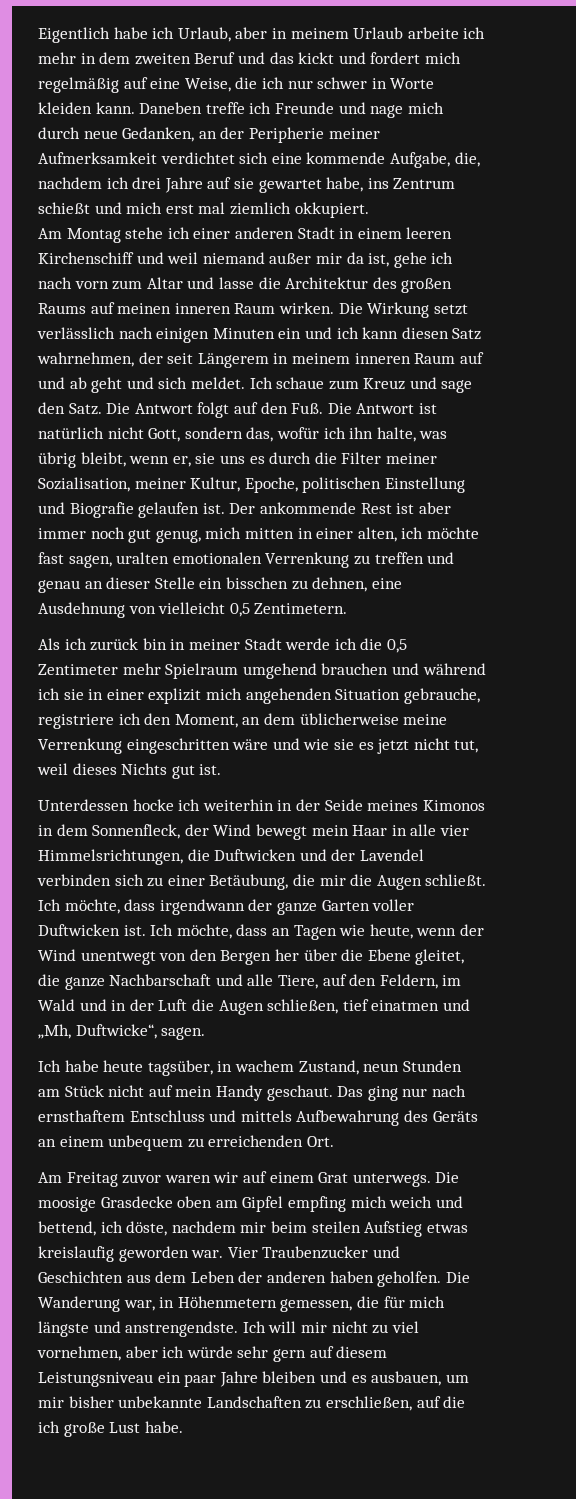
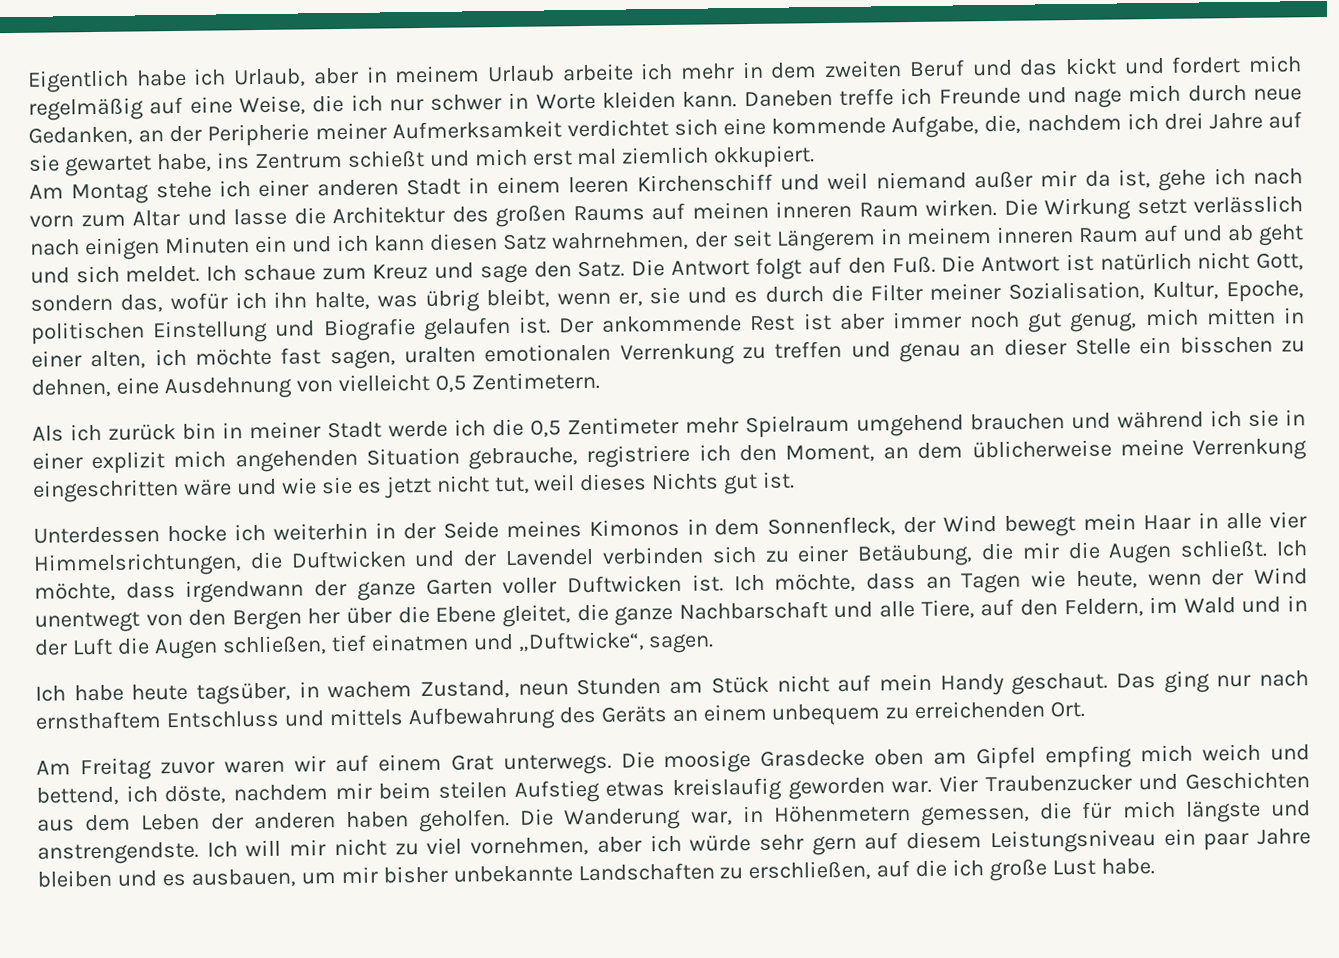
- Die Antwort folgt auf den Fuß. Die Antwort ist natürlich nicht Gott, sondern das, wofür ich ihn halte, was übrig bleibt, wenn er, sie uns es durch die Filter meiner Sozialisation, meiner Kultur, Epoche, politischen Einstellung und Biografie gelaufen ist.
+ Die Antwort folgt auf den Fuß. Die Antwort ist natürlich nicht Gott, sondern das, wofür ich ihn halte, was übrig bleibt, wenn er, sie und es durch die Filter meiner Sozialisation, Kultur, Epoche, politischen Einstellung und Biografie gelaufen ist.
- Ich möchte, dass an Tagen wie heute, wenn der Wind unentwegt von den Bergen her über die Ebene gleitet, die ganze Nachbarschaft und alle Tiere, auf den Feldern, im Wald und in der Luft die Augen schließen, tief einatmen und „Mh, Duftwicke“, sagen.
+ Ich möchte, dass an Tagen wie heute, wenn der Wind unentwegt von den Bergen her über die Ebene gleitet, die ganze Nachbarschaft und alle Tiere, auf den Feldern, im Wald und in der Luft die Augen schließen, tief einatmen und „Duftwicke“, sagen.

